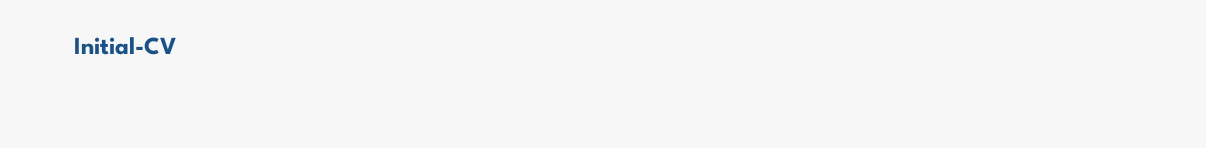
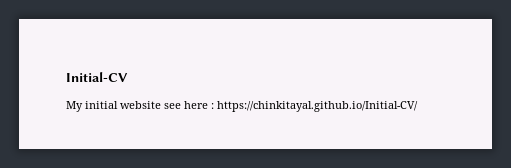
+ My initial website see here : https://chinkitayal.github.io/Initial-CV/

